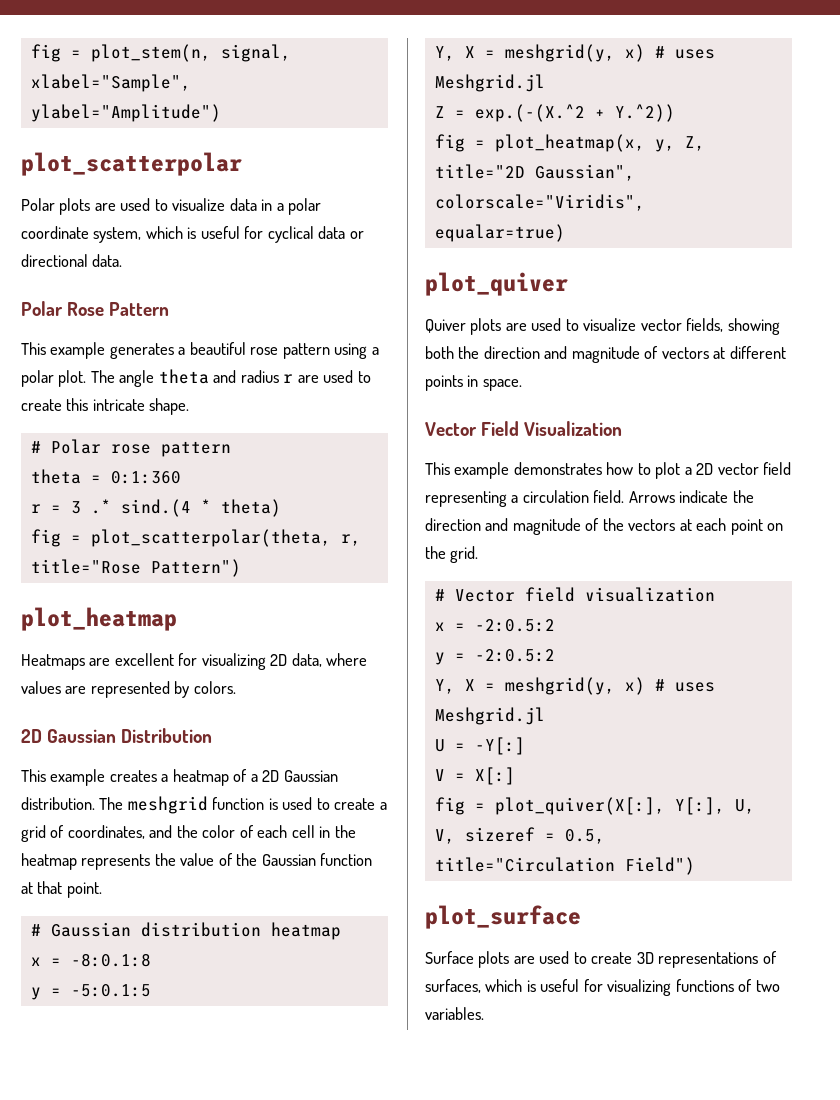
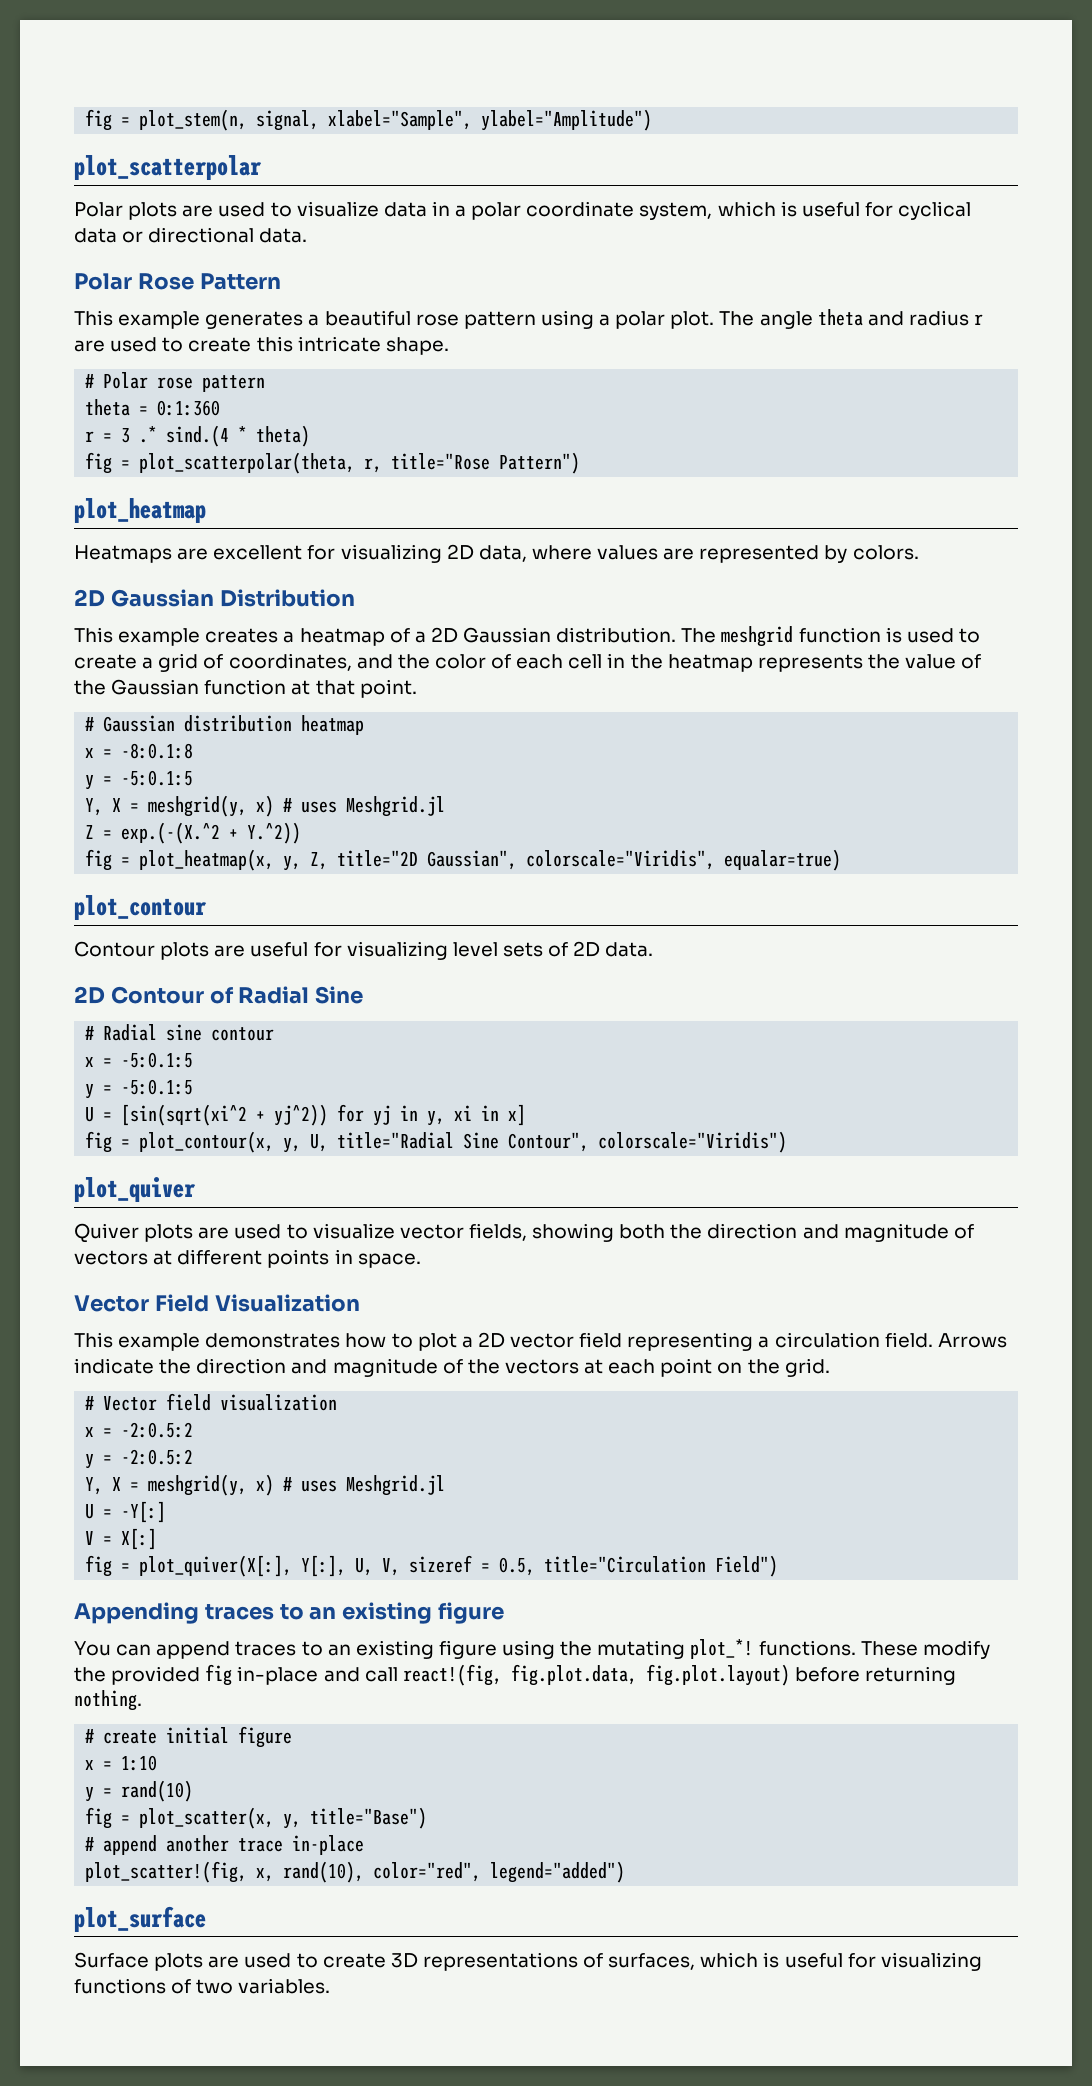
+ plot_contour
+ Contour plots are useful for visualizing level sets of 2D data.
+ 2D Contour of Radial Sine
+ # Radial sine contour
+ x = -5:0.1:5
+ y = -5:0.1:5
+ U = [sin(sqrt(xi^2 + yj^2)) for yj in y, xi in x]
+ fig = plot_contour(x, y, U, title="Radial Sine Contour", colorscale="Viridis")
+ Appending traces to an existing figure
+ You can append traces to an existing figure using the mutating plot_*! functions. These modify the provided fig in-place and call react!(fig, fig.plot.data, fig.plot.layout) before returning nothing.
+ # create initial figure
+ x = 1:10
+ y = rand(10)
+ fig = plot_scatter(x, y, title="Base")
+ # append another trace in-place
+ plot_scatter!(fig, x, rand(10), color="red", legend="added")

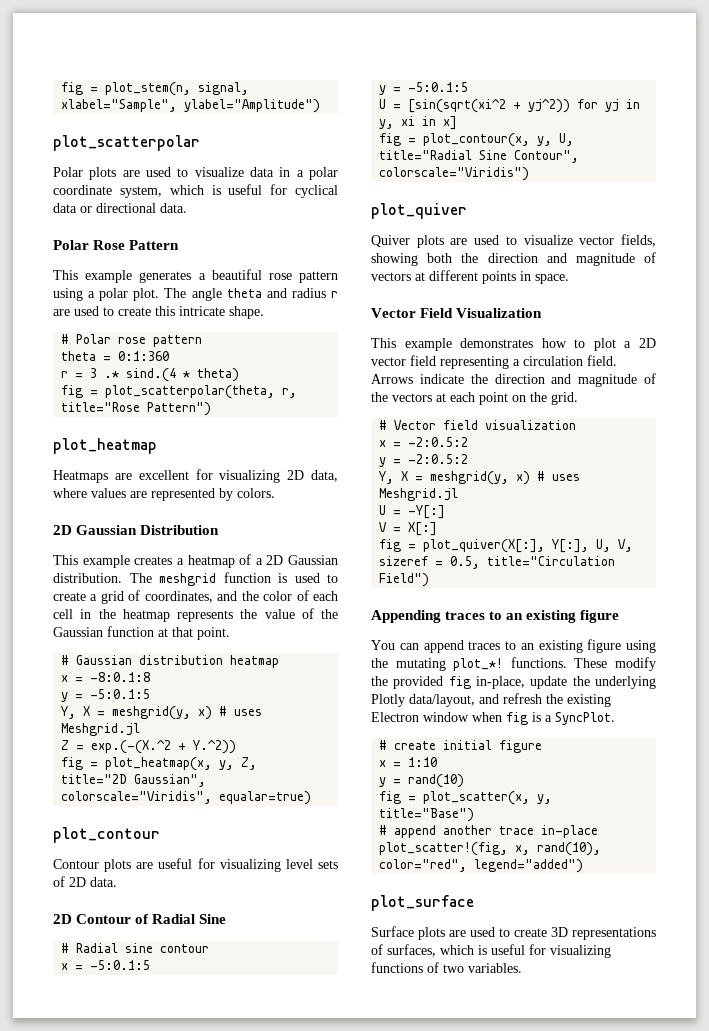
- These modify the provided fig in-place and call react!(fig, fig.plot.data, fig.plot.layout) before returning nothing.
+ These modify the provided fig in-place, update the underlying Plotly data/layout, and refresh the existing Electron window when fig is a SyncPlot.

